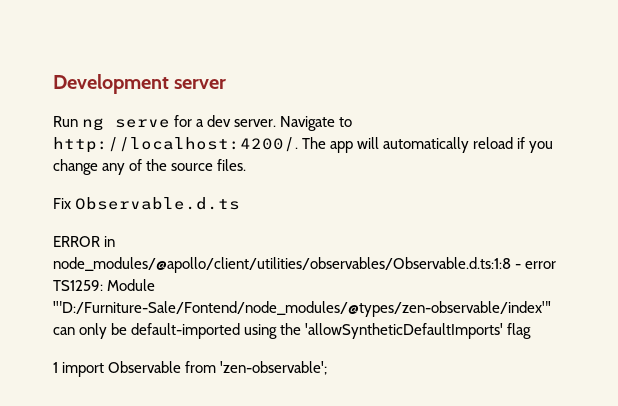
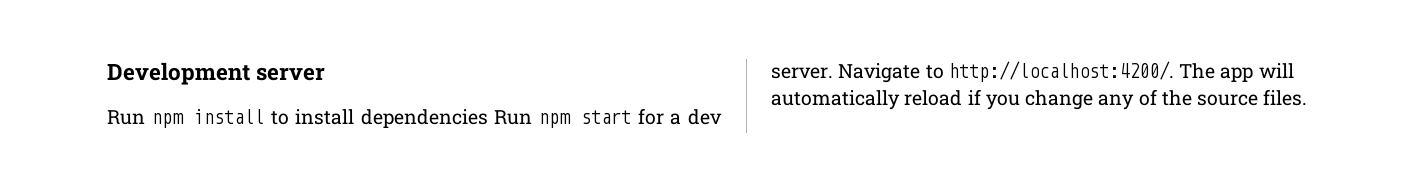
- Run ng serve for a dev server.
+ Run npm install to install dependencies Run npm start for a dev server.
- Fix Observable.d.ts
- ERROR in node_modules/@apollo/client/utilities/observables/Observable.d.ts:1:8 - error TS1259: Module '"D:/Furniture-Sale/Fontend/node_modules/@types/zen-observable/index"' can only be default-imported using the 'allowSyntheticDefaultImports' flag
- 1 import Observable from 'zen-observable';

